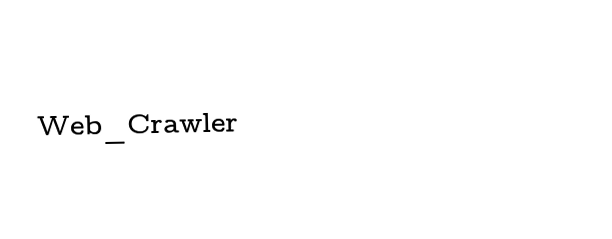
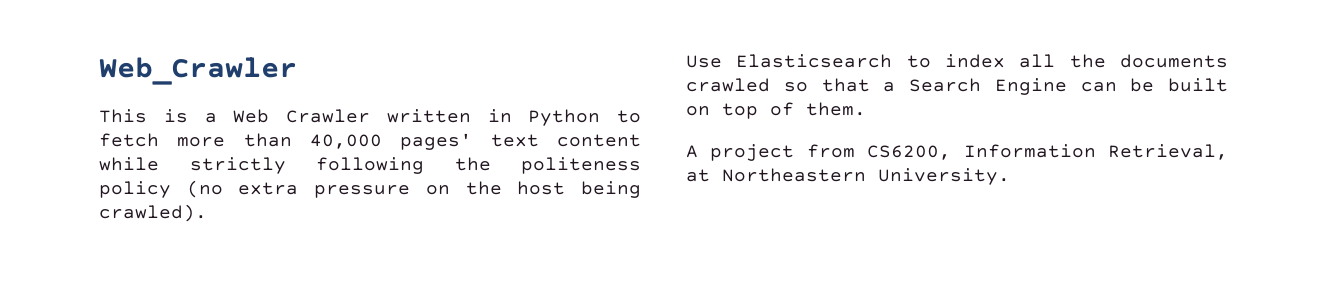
+ This is a Web Crawler written in Python to fetch more than 40,000 pages' text content while strictly following the politeness policy (no extra pressure on the host being crawled).
+ Use Elasticsearch to index all the documents crawled so that a Search Engine can be built on top of them.
+ A project from CS6200, Information Retrieval, at Northeastern University.

